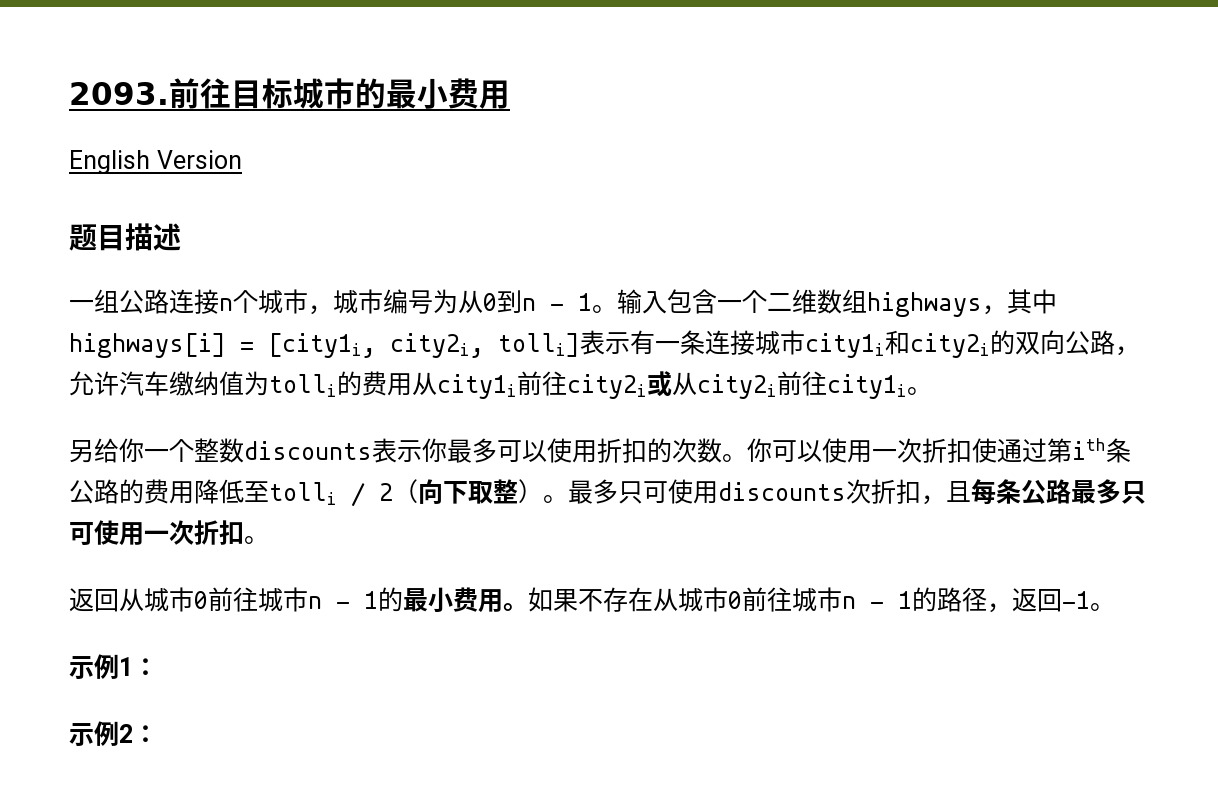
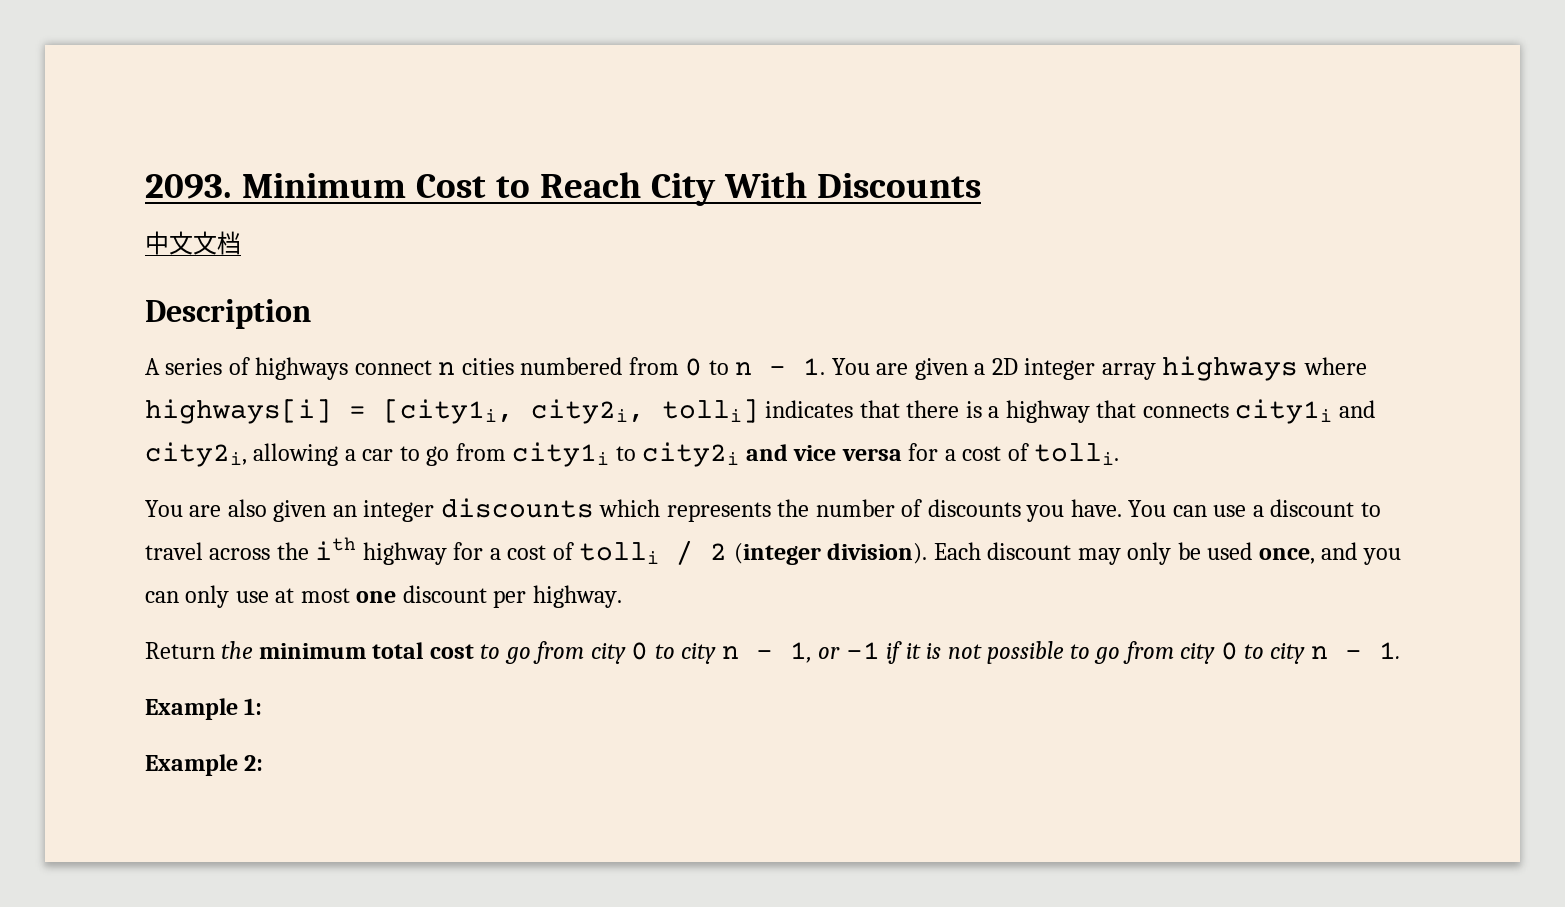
- 前往目标城市的最小费用
- English Version
- 题目描述
- 一组公路连接n个城市，城市编号为从0到n - 1。输入包含一个二维数组highways，其中highways[i] = [city1i, city2i, tolli]表示有一条连接城市city1i和city2i的双向公路，允许汽车缴纳值为tolli的费用从city1i前往city2i或从city2i前往city1i。
- 另给你一个整数discounts表示你最多可以使用折扣的次数。你可以使用一次折扣使通过第ith条公路的费用降低至tolli / 2（向下取整）。最多只可使用discounts次折扣，且每条公路最多只可使用一次折扣。
- 返回从城市0前往城市n - 1的最小费用。如果不存在从城市0前往城市n - 1的路径，返回-1。
- 示例1：
- 示例2：
+ Minimum Cost to Reach City With Discounts
+ 中文文档
+ Description
+ A series of highways connect n cities numbered from 0 to n - 1. You are given a 2D integer array highways where highways[i] = [city1i, city2i, tolli] indicates that there is a highway that connects city1i and city2i, allowing a car to go from city1i to city2i and vice versa for a cost of tolli.
+ You are also given an integer discounts which represents the number of discounts you have. You can use a discount to travel across the ith highway for a cost of tolli / 2 (integer division). Each discount may only be used once, and you can only use at most one discount per highway.
+ Return the minimum total cost to go from city 0 to city n - 1, or -1 if it is not possible to go from city 0 to city n - 1.
+ Example 1:
+ Example 2:

